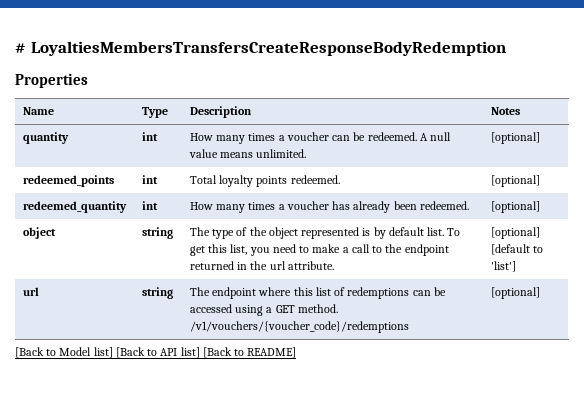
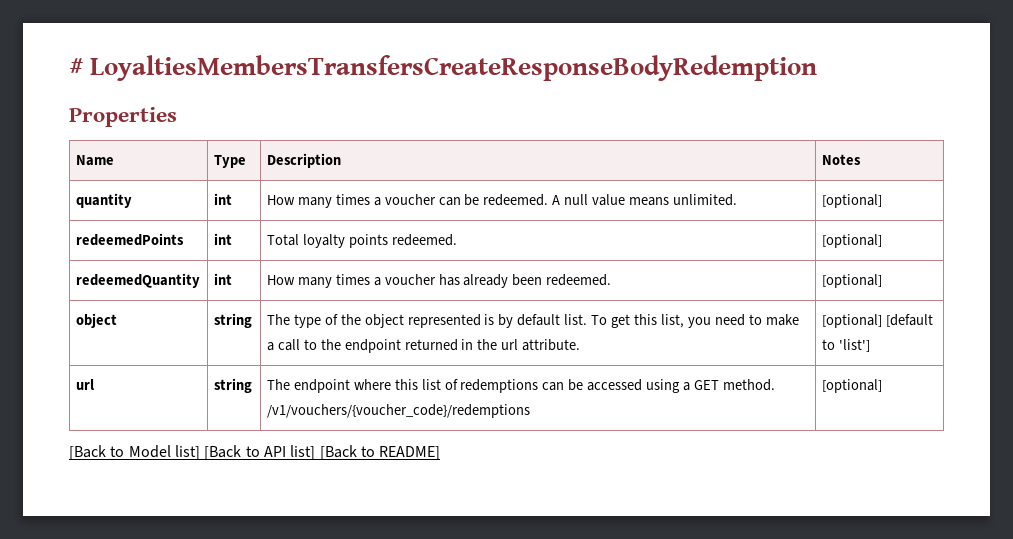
- redeemed_points | int | Total loyalty points redeemed. | [optional]
+ redeemedPoints | int | Total loyalty points redeemed. | [optional]
- redeemed_quantity | int | How many times a voucher has already been redeemed. | [optional]
+ redeemedQuantity | int | How many times a voucher has already been redeemed. | [optional]

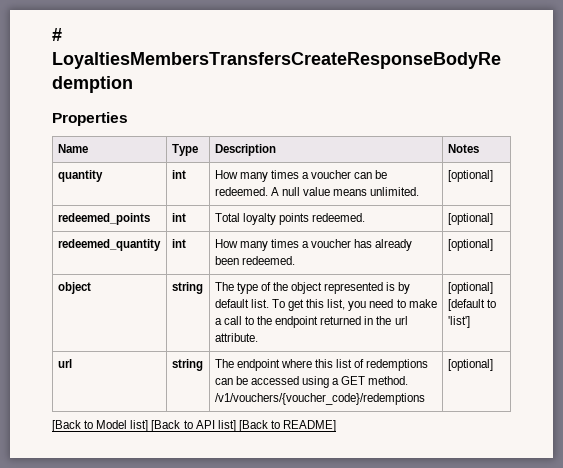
- redeemedPoints | int | Total loyalty points redeemed. | [optional]
+ redeemed_points | int | Total loyalty points redeemed. | [optional]
- redeemedQuantity | int | How many times a voucher has already been redeemed. | [optional]
+ redeemed_quantity | int | How many times a voucher has already been redeemed. | [optional]

